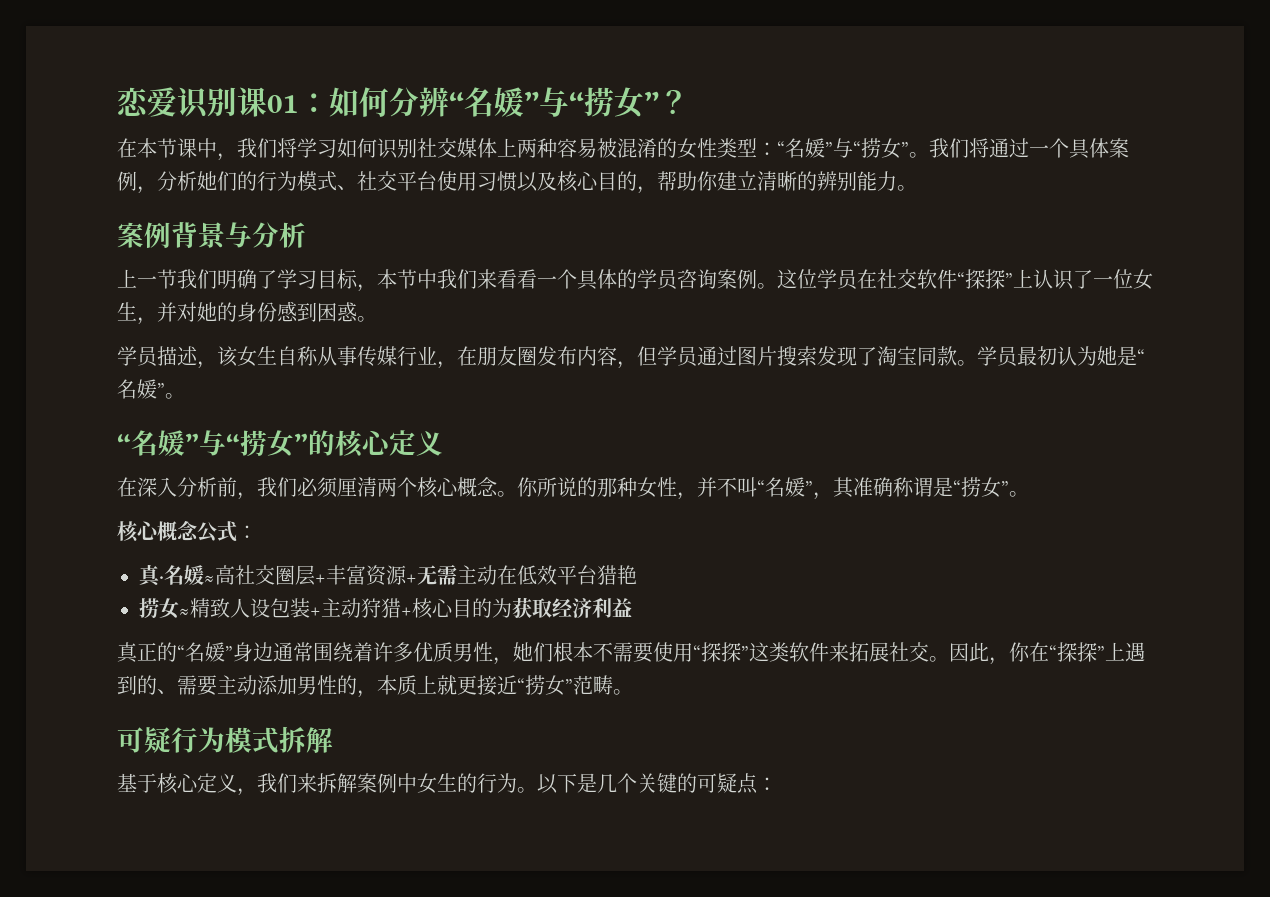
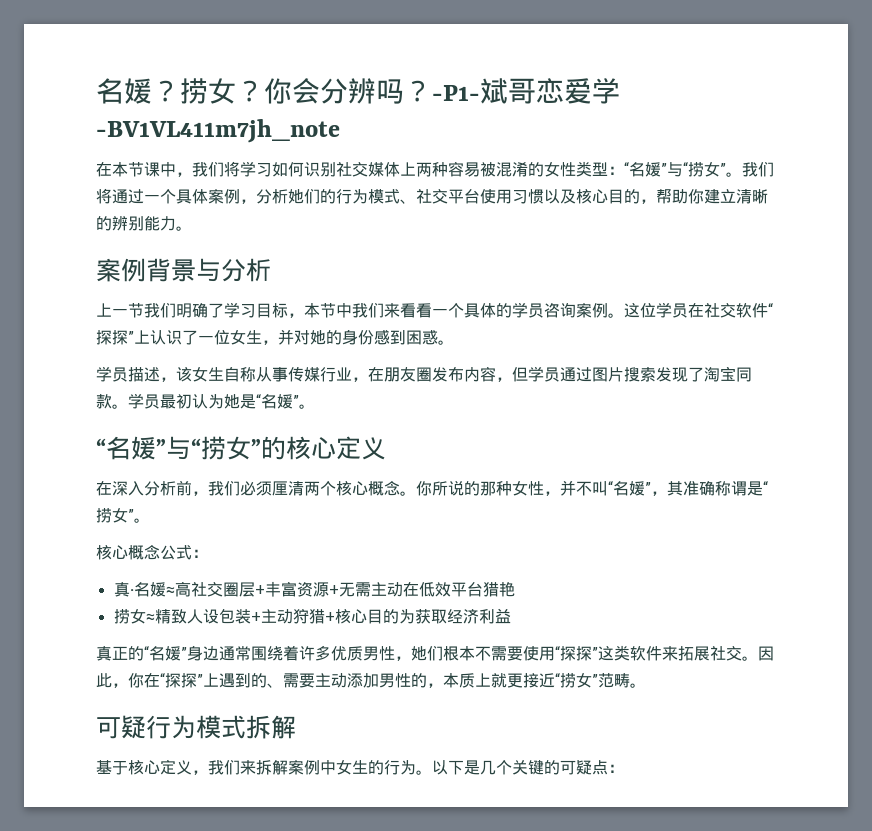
- 恋爱识别课01：如何分辨“名媛”与“捞女”？
+ 名媛？捞女？你会分辨吗？-P1-斌哥恋爱学-BV1VL411m7jh_note

